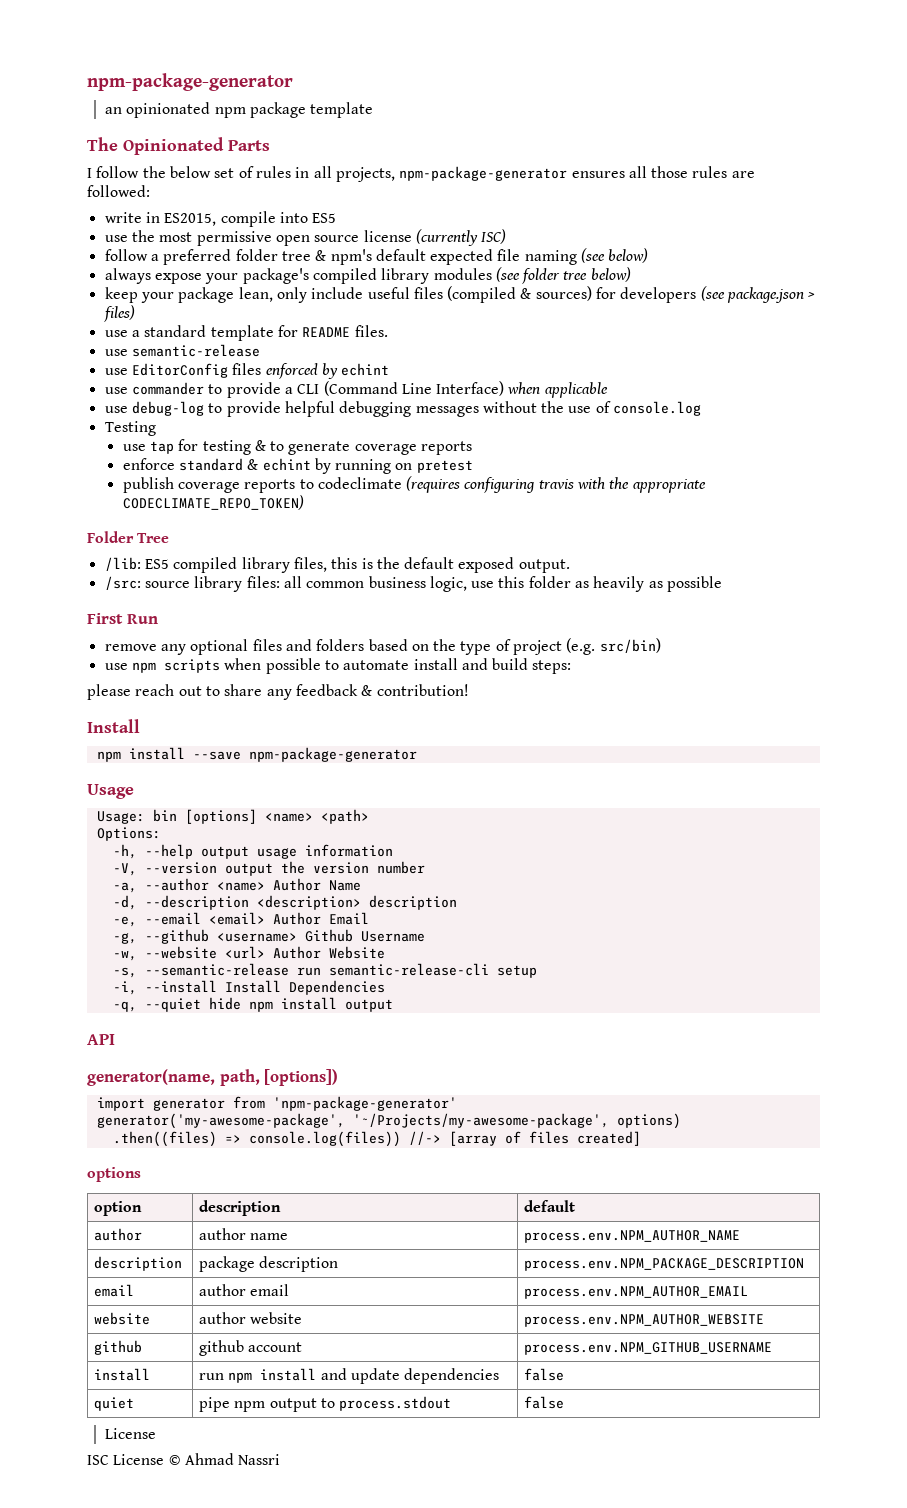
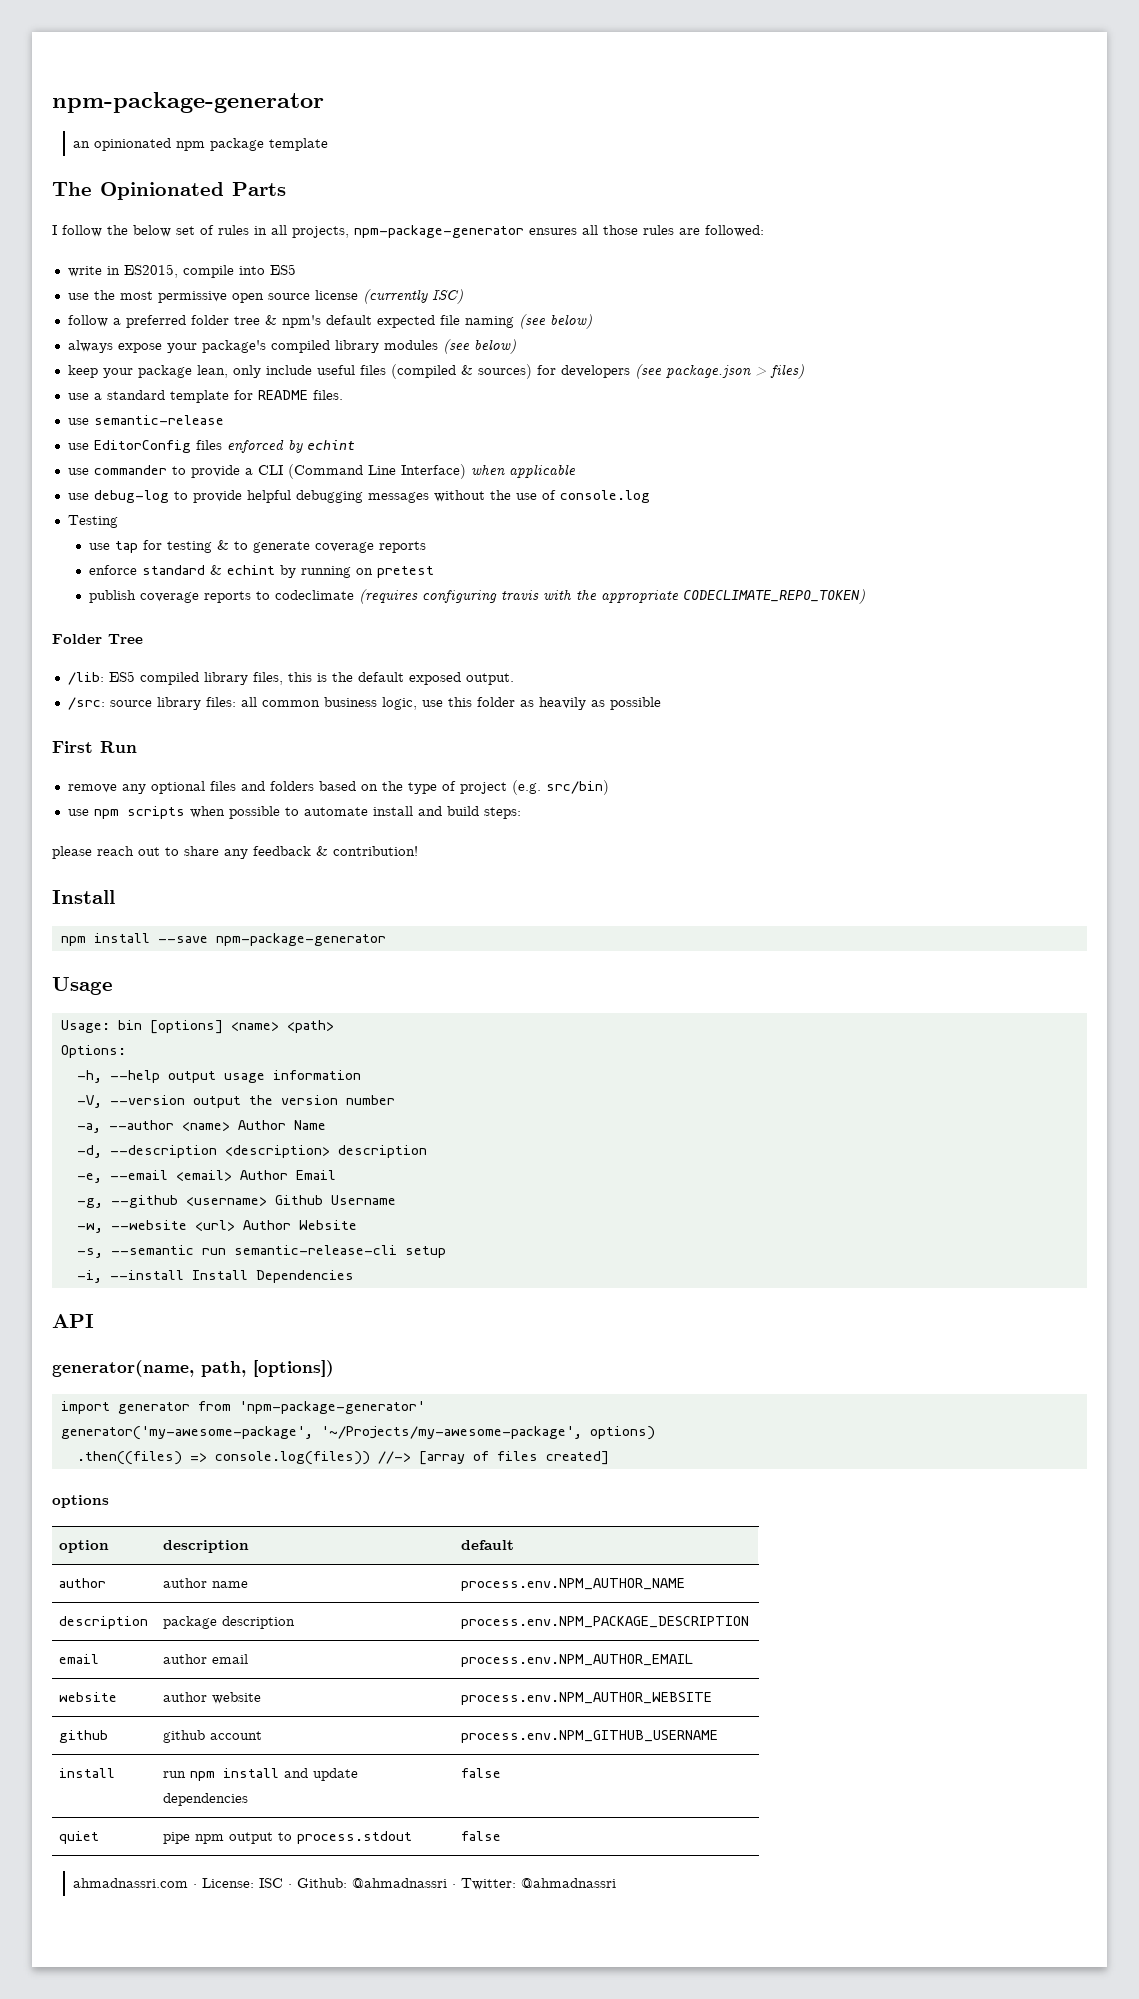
- always expose your package's compiled library modules (see folder tree below)
+ always expose your package's compiled library modules (see below)
- -s, --semantic-release run semantic-release-cli setup
+ -s, --semantic run semantic-release-cli setup
- -q, --quiet hide npm install output
  quiet | pipe npm output to process.stdout | false
- License
- ISC License © Ahmad Nassri
+ ahmadnassri.com · License: ISC · Github: @ahmadnassri · Twitter: @ahmadnassri

